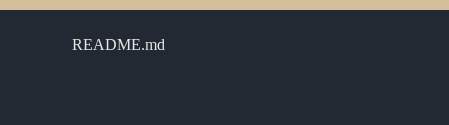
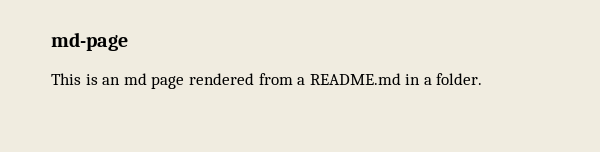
- README.md
+ md-page
+ This is an md page rendered from a README.md in a folder.

